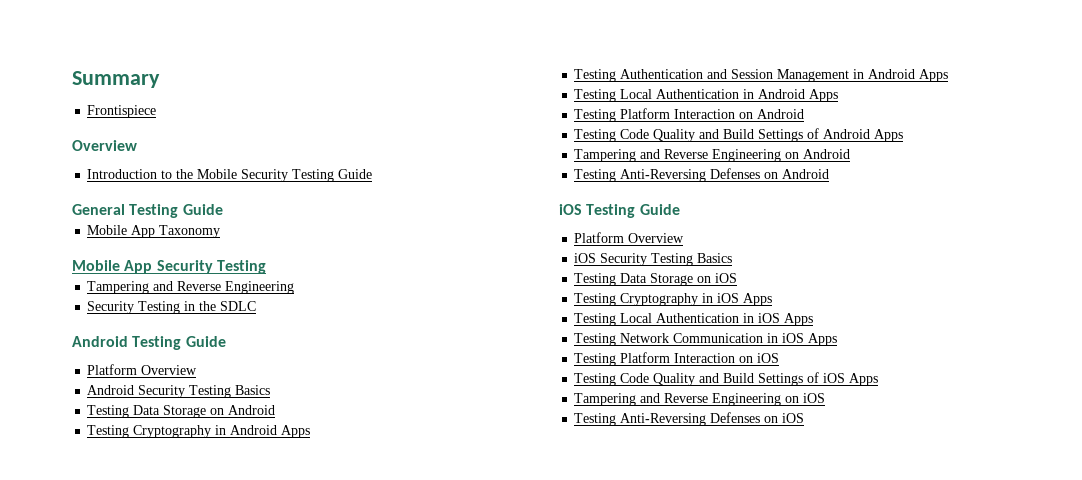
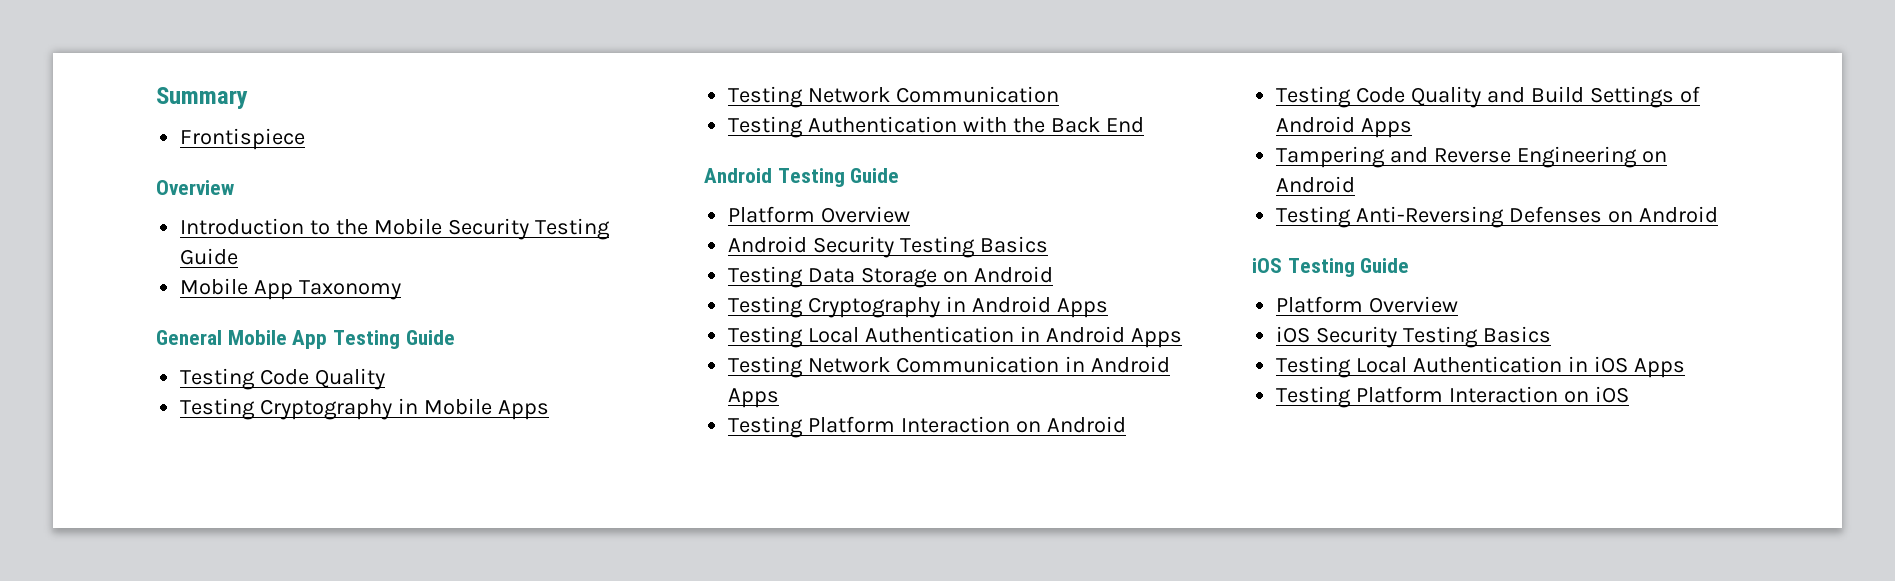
- General Testing Guide
- Mobile App Security Testing
- Tampering and Reverse Engineering
- Security Testing in the SDLC
+ General Mobile App Testing Guide
+ Testing Code Quality
+ Testing Cryptography in Mobile Apps
+ Testing Network Communication
+ Testing Authentication with the Back End
- Testing Authentication and Session Management in Android Apps
  Testing Local Authentication in Android Apps
+ Testing Network Communication in Android Apps
- Testing Data Storage on iOS
- Testing Cryptography in iOS Apps
- Testing Network Communication in iOS Apps
- Testing Code Quality and Build Settings of iOS Apps
- Tampering and Reverse Engineering on iOS
- Testing Anti-Reversing Defenses on iOS

